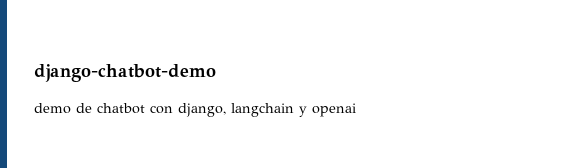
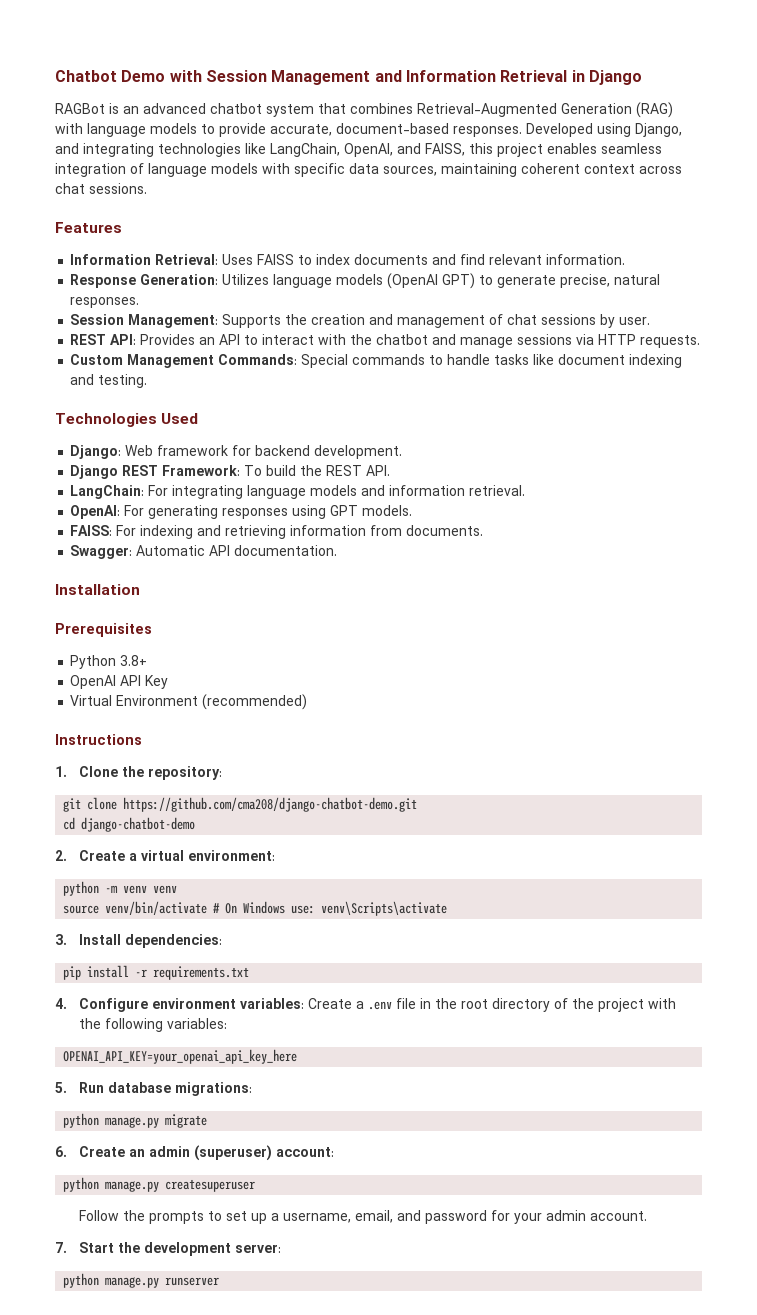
- django-chatbot-demo
- demo de chatbot con django, langchain y openai
+ Chatbot Demo with Session Management and Information Retrieval in Django
+ RAGBot is an advanced chatbot system that combines Retrieval-Augmented Generation (RAG) with language models to provide accurate, document-based responses. Developed using Django, and integrating technologies like LangChain, OpenAI, and FAISS, this project enables seamless integration of language models with specific data sources, maintaining coherent context across chat sessions.
+ Features
+ Information Retrieval: Uses FAISS to index documents and find relevant information.
+ Response Generation: Utilizes language models (OpenAI GPT) to generate precise, natural responses.
+ Session Management: Supports the creation and management of chat sessions by user.
+ REST API: Provides an API to interact with the chatbot and manage sessions via HTTP requests.
+ Custom Management Commands: Special commands to handle tasks like document indexing and testing.
+ Technologies Used
+ Django: Web framework for backend development.
+ Django REST Framework: To build the REST API.
+ LangChain: For integrating language models and information retrieval.
+ OpenAI: For generating responses using GPT models.
+ FAISS: For indexing and retrieving information from documents.
+ Swagger: Automatic API documentation.
+ Installation
+ Prerequisites
+ Python 3.8+
+ OpenAI API Key
+ Virtual Environment (recommended)
+ Instructions
+ 1. Clone the repository:
+ git clone https://github.com/cma208/django-chatbot-demo.git
+ cd django-chatbot-demo
+ 2. Create a virtual environment:
+ python -m venv venv
+ source venv/bin/activate # On Windows use: venv\Scripts\activate
+ 3. Install dependencies:
+ pip install -r requirements.txt
+ 4. Configure environment variables: Create a .env file in the root directory of the project with the following variables:
+ OPENAI_API_KEY=your_openai_api_key_here
+ 5. Run database migrations:
+ python manage.py migrate
+ 6. Create an admin (superuser) account:
+ python manage.py createsuperuser
+ Follow the prompts to set up a username, email, and password for your admin account.
+ 7. Start the development server:
+ python manage.py runserver

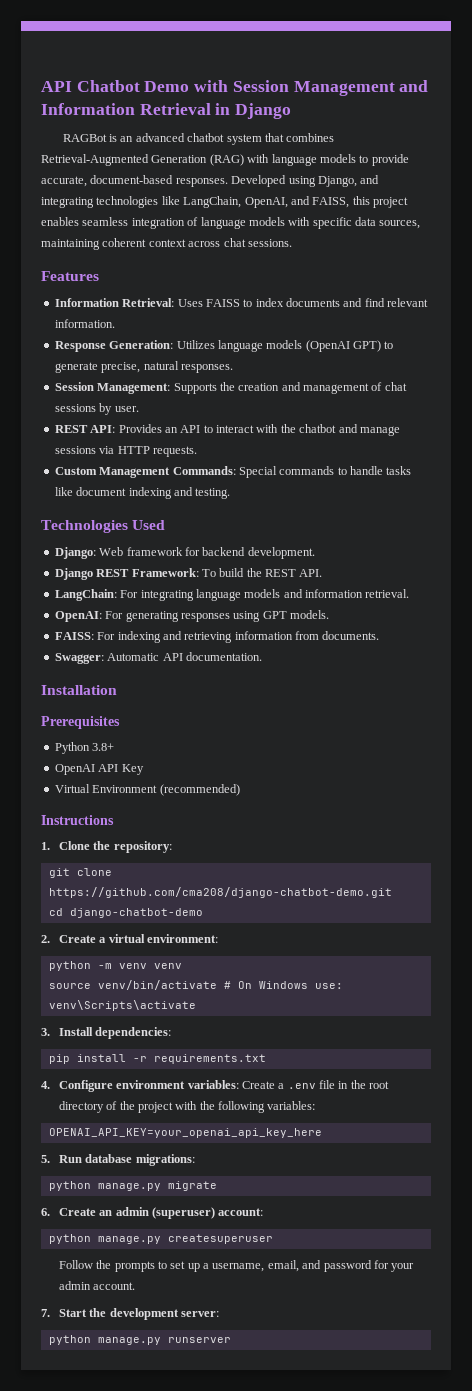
- Chatbot Demo with Session Management and Information Retrieval in Django
+ API Chatbot Demo with Session Management and Information Retrieval in Django

